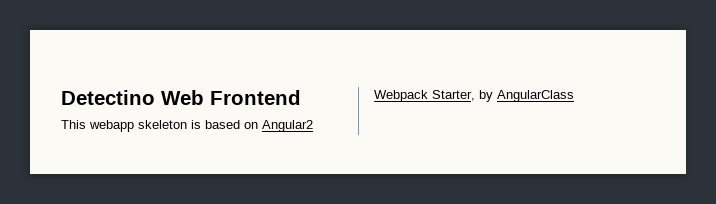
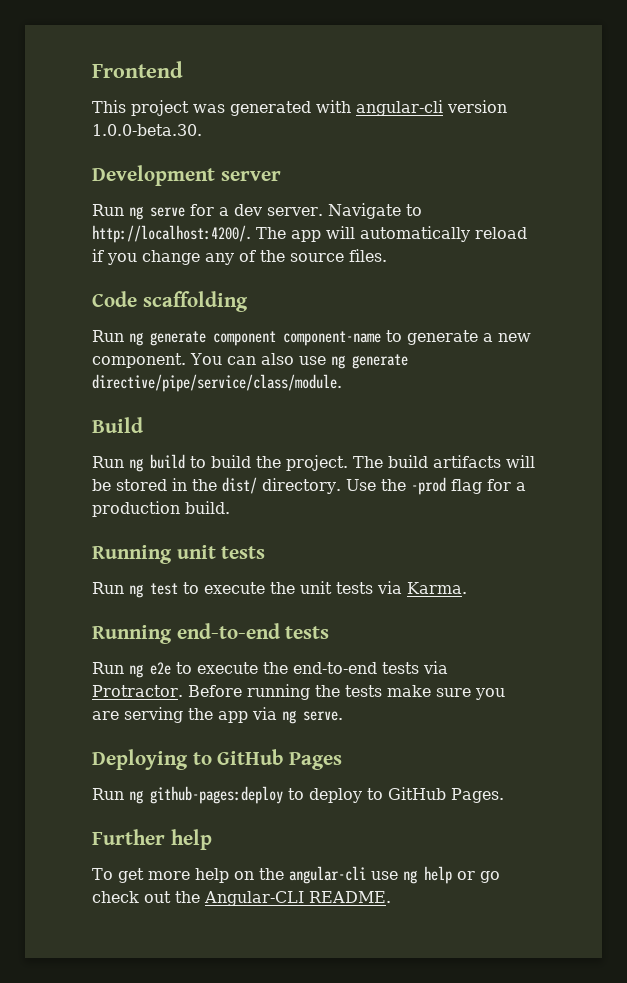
- Detectino Web Frontend
+ Frontend
- This webapp skeleton is based on Angular2 Webpack Starter, by AngularClass
+ This project was generated with angular-cli version 1.0.0-beta.30.
+ Development server
+ Run ng serve for a dev server. Navigate to http://localhost:4200/. The app will automatically reload if you change any of the source files.
+ Code scaffolding
+ Run ng generate component component-name to generate a new component. You can also use ng generate directive/pipe/service/class/module.
+ Build
+ Run ng build to build the project. The build artifacts will be stored in the dist/ directory. Use the -prod flag for a production build.
+ Running unit tests
+ Run ng test to execute the unit tests via Karma.
+ Running end-to-end tests
+ Run ng e2e to execute the end-to-end tests via Protractor. Before running the tests make sure you are serving the app via ng serve.
+ Deploying to GitHub Pages
+ Run ng github-pages:deploy to deploy to GitHub Pages.
+ Further help
+ To get more help on the angular-cli use ng help or go check out the Angular-CLI README.

